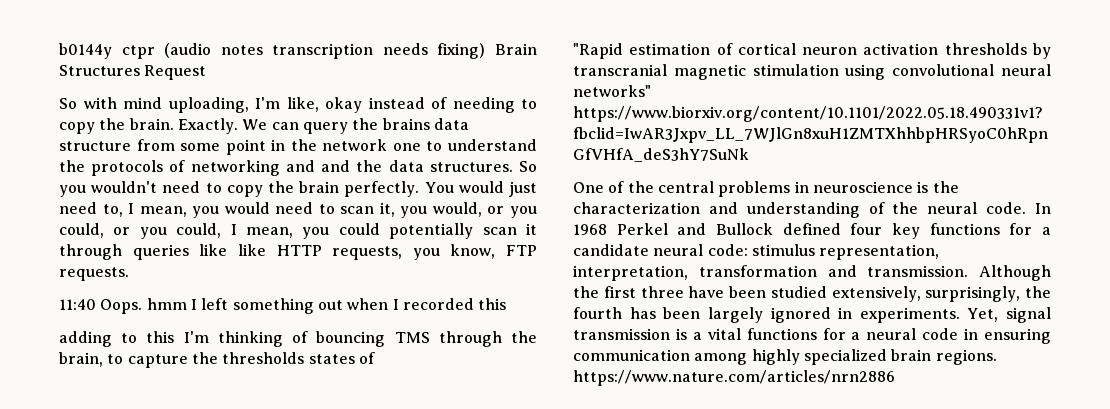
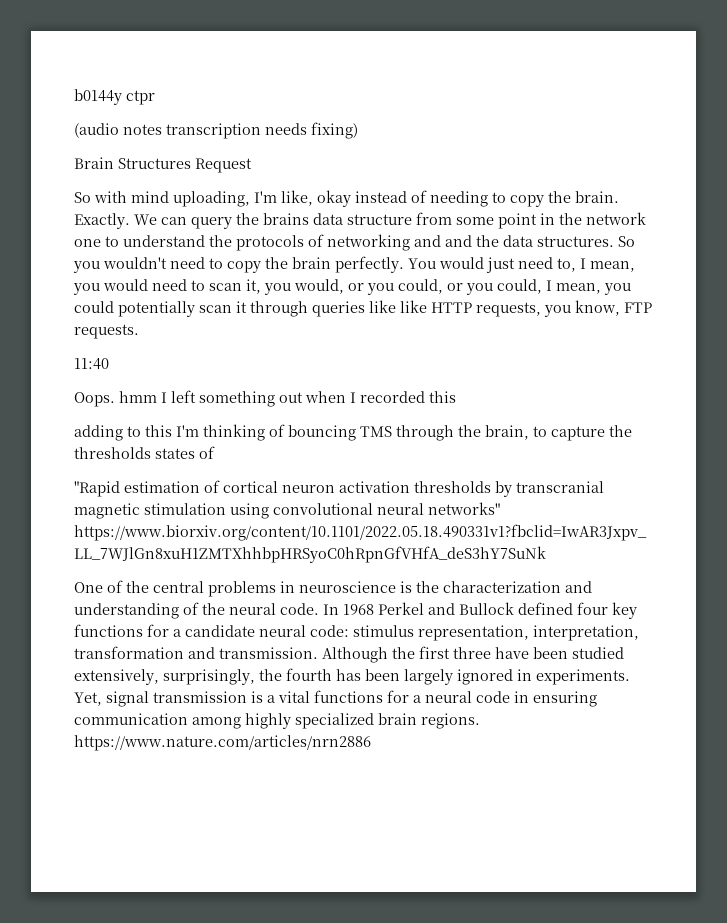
- b0144y ctpr (audio notes transcription needs fixing) Brain Structures Request
+ b0144y ctpr
+ (audio notes transcription needs fixing)
+ Brain Structures Request
- 11:40 Oops. hmm I left something out when I recorded this
+ 11:40
+ Oops. hmm I left something out when I recorded this

